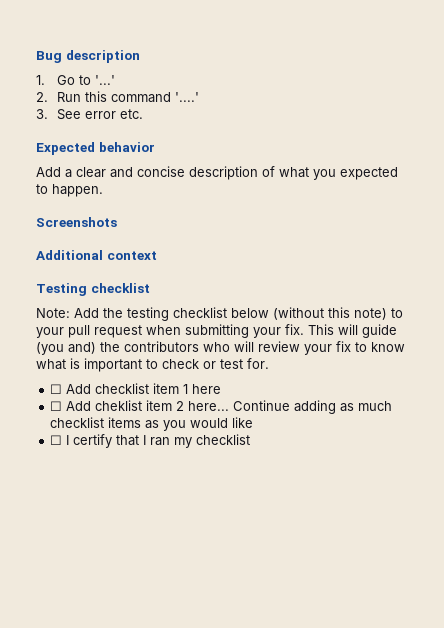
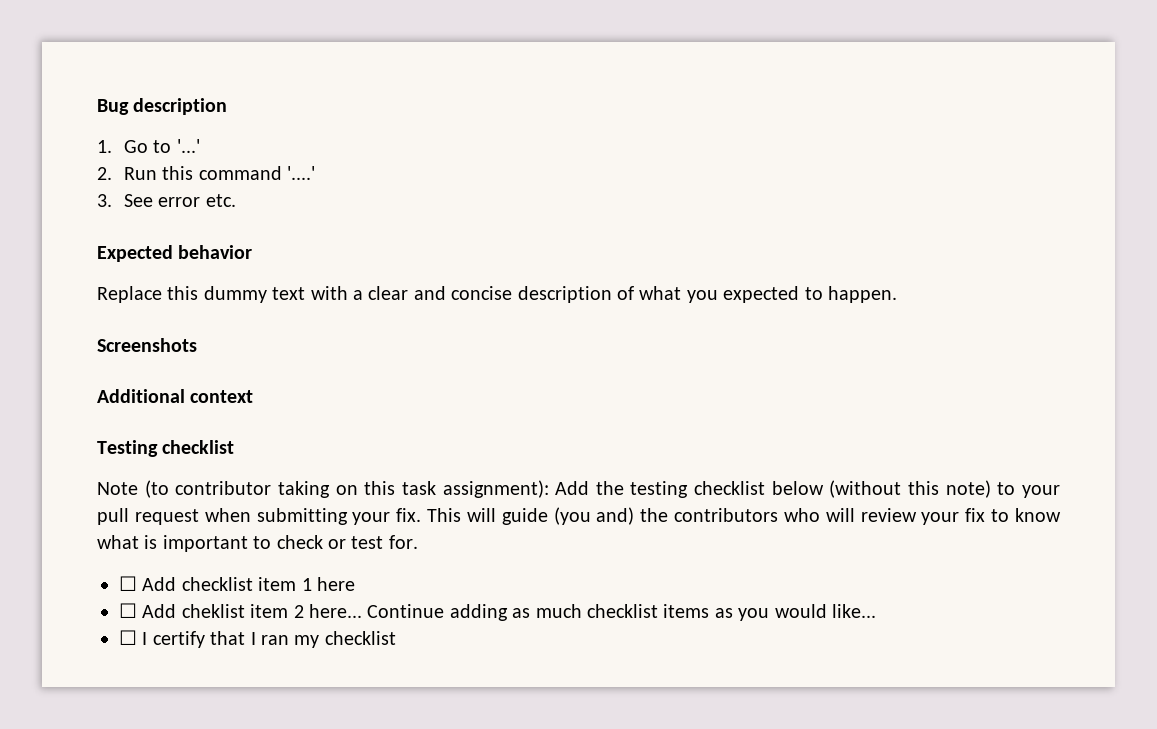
- Add a clear and concise description of what you expected to happen.
+ Replace this dummy text with a clear and concise description of what you expected to happen.
- Note: Add the testing checklist below (without this note) to your pull request when submitting your fix.
+ Note (to contributor taking on this task assignment): Add the testing checklist below (without this note) to your pull request when submitting your fix.
- Continue adding as much checklist items as you would like
+ Continue adding as much checklist items as you would like...

